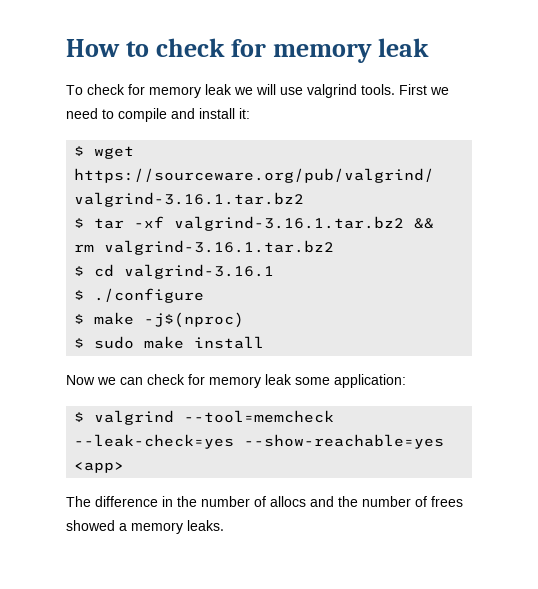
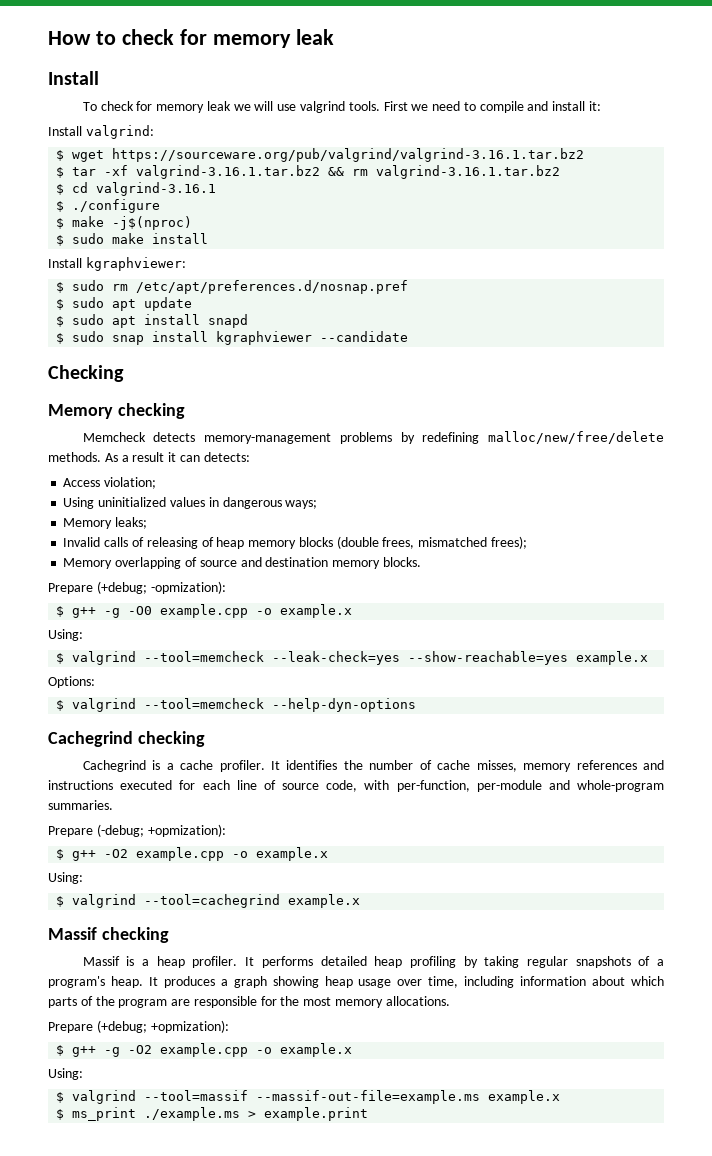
  How to check for memory leak
+ Install
+ Install valgrind:
- Now we can check for memory leak some application:
+ Install kgraphviewer:
+ $ sudo rm /etc/apt/preferences.d/nosnap.pref
+ $ sudo apt update
+ $ sudo apt install snapd
+ $ sudo snap install kgraphviewer --candidate
+ Checking
+ Memory checking
+ Memcheck detects memory-management problems by redefining malloc/new/free/delete methods. As a result it can detects:
+ Access violation;
+ Using uninitialized values in dangerous ways;
+ Memory leaks;
+ Invalid calls of releasing of heap memory blocks (double frees, mismatched frees);
+ Memory overlapping of source and destination memory blocks.
+ Prepare (+debug; -opmization):
+ $ g++ -g -O0 example.cpp -o example.x
+ Using:
- $ valgrind --tool=memcheck --leak-check=yes --show-reachable=yes <app>
- The difference in the number of allocs and the number of frees showed a memory leaks.
+ $ valgrind --tool=memcheck --leak-check=yes --show-reachable=yes example.x
+ Options:
+ $ valgrind --tool=memcheck --help-dyn-options
+ Cachegrind checking
+ Cachegrind is a cache profiler. It identifies the number of cache misses, memory references and instructions executed for each line of source code, with per-function, per-module and whole-program summaries.
+ Prepare (-debug; +opmization):
+ $ g++ -O2 example.cpp -o example.x
+ Using:
+ $ valgrind --tool=cachegrind example.x
+ Massif checking
+ Massif is a heap profiler. It performs detailed heap profiling by taking regular snapshots of a program's heap. It produces a graph showing heap usage over time, including information about which parts of the program are responsible for the most memory allocations.
+ Prepare (+debug; +opmization):
+ $ g++ -g -O2 example.cpp -o example.x
+ Using:
+ $ valgrind --tool=massif --massif-out-file=example.ms example.x
+ $ ms_print ./example.ms > example.print

